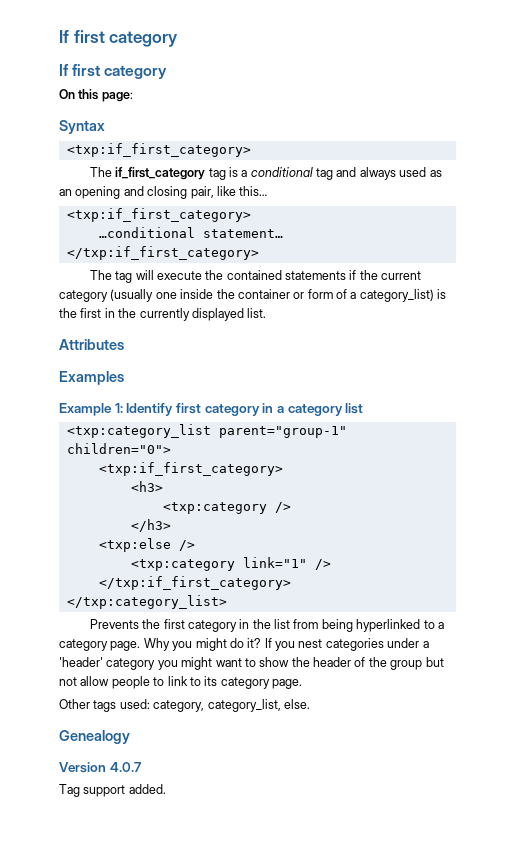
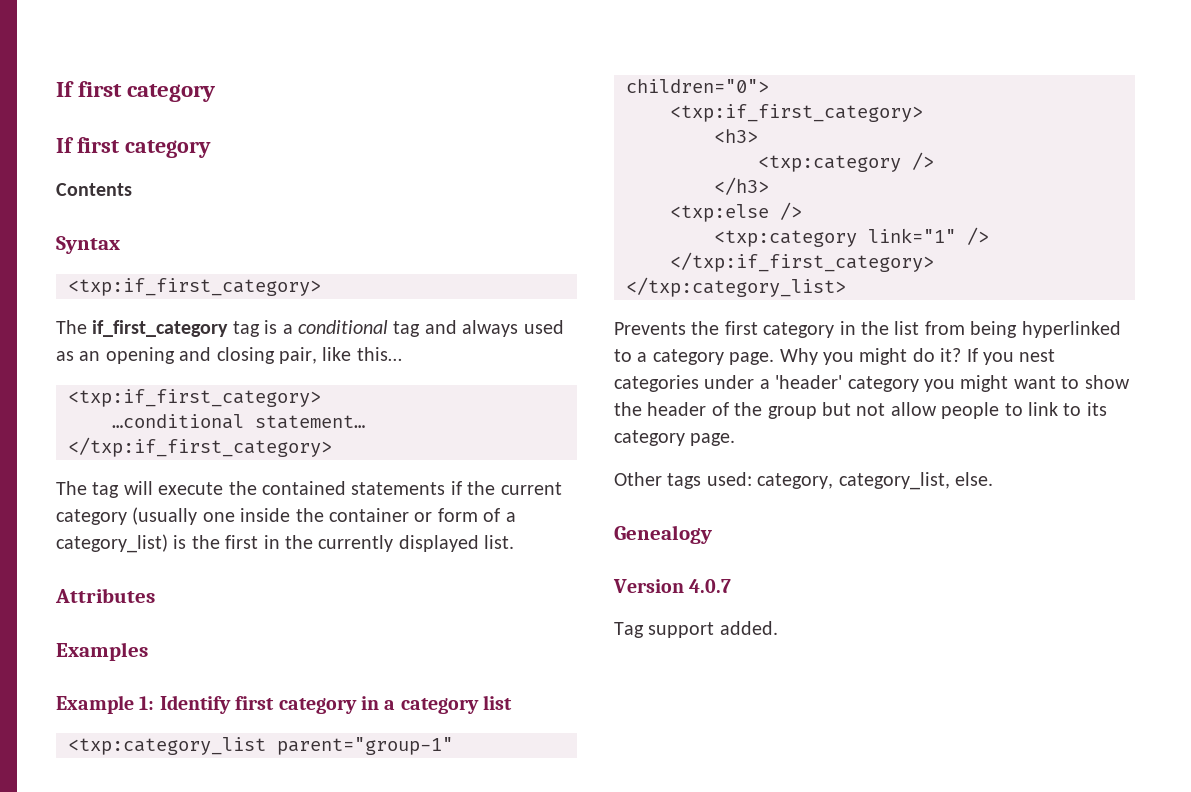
- On this page:
+ Contents

